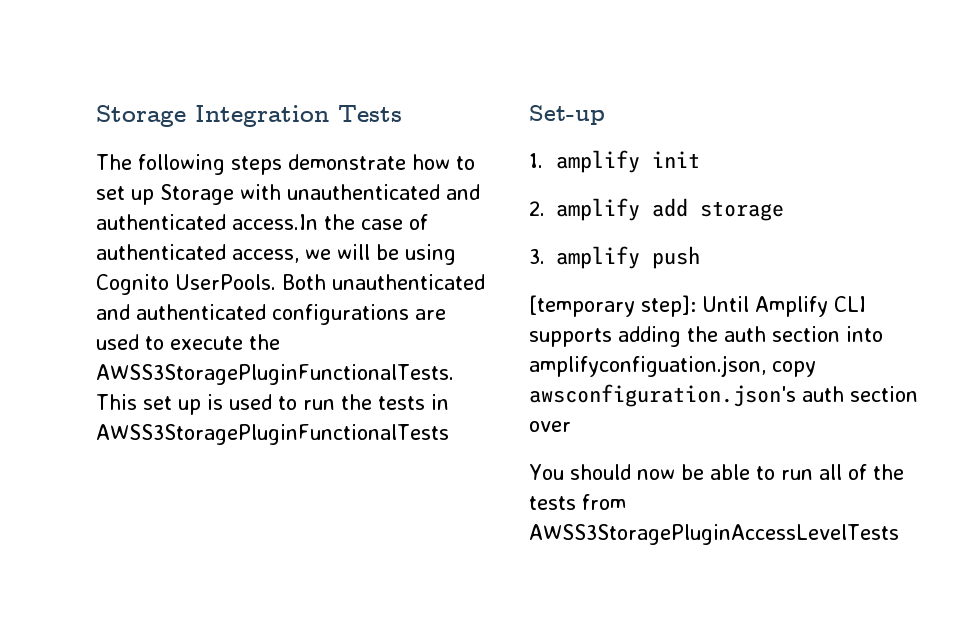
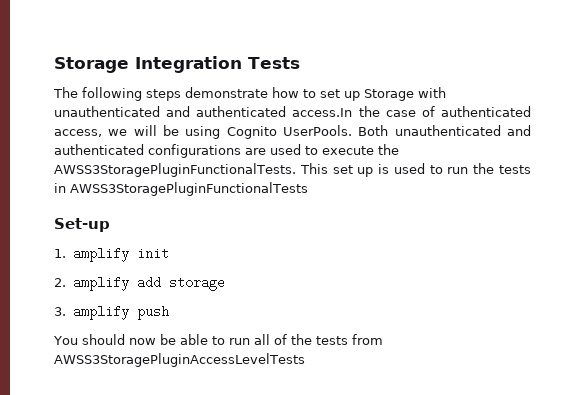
- [temporary step]: Until Amplify CLI supports adding the auth section into amplifyconfiguation.json, copy awsconfiguration.json's auth section over

